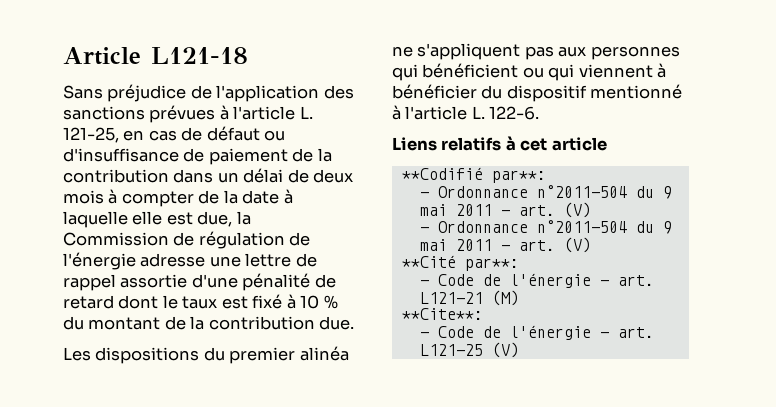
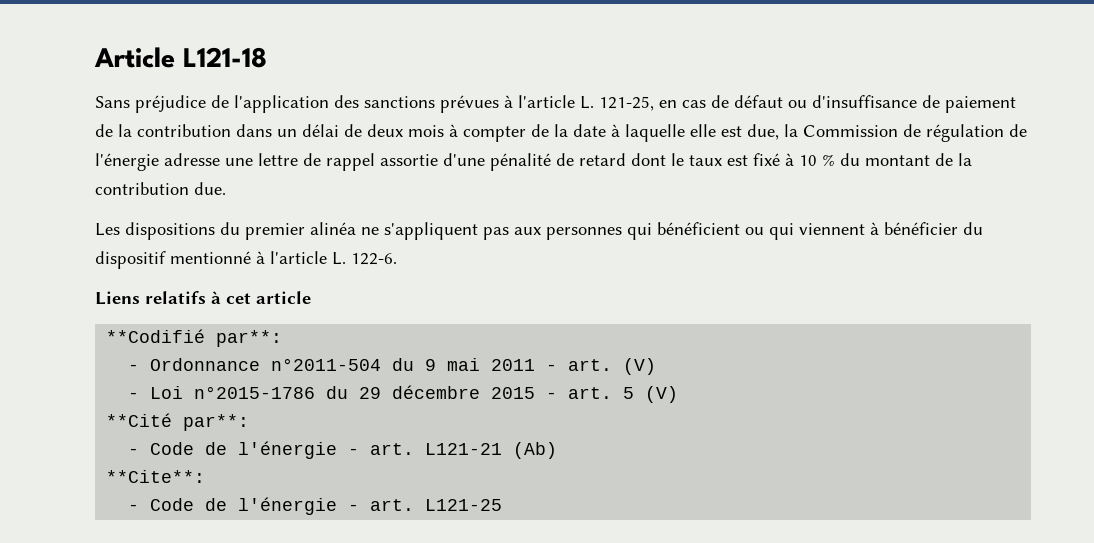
  **Codifié par**:
  - Ordonnance n°2011-504 du 9 mai 2011 - art. (V)
- - Ordonnance n°2011-504 du 9 mai 2011 - art. (V)
+ - Loi n°2015-1786 du 29 décembre 2015 - art. 5 (V)
- - Code de l'énergie - art. L121-21 (M)
+ - Code de l'énergie - art. L121-21 (Ab)
- - Code de l'énergie - art. L121-25 (V)
+ - Code de l'énergie - art. L121-25

